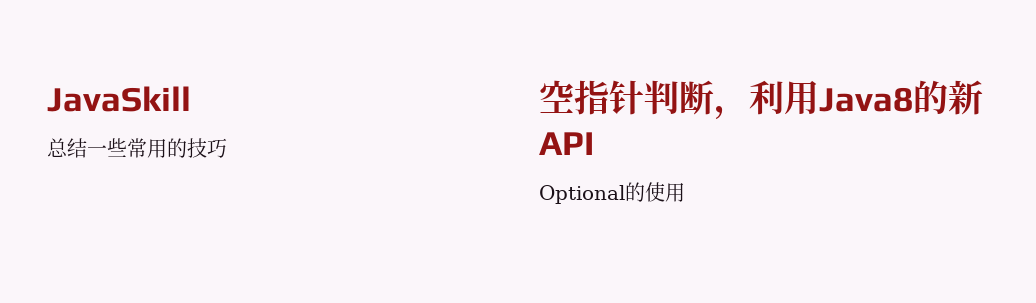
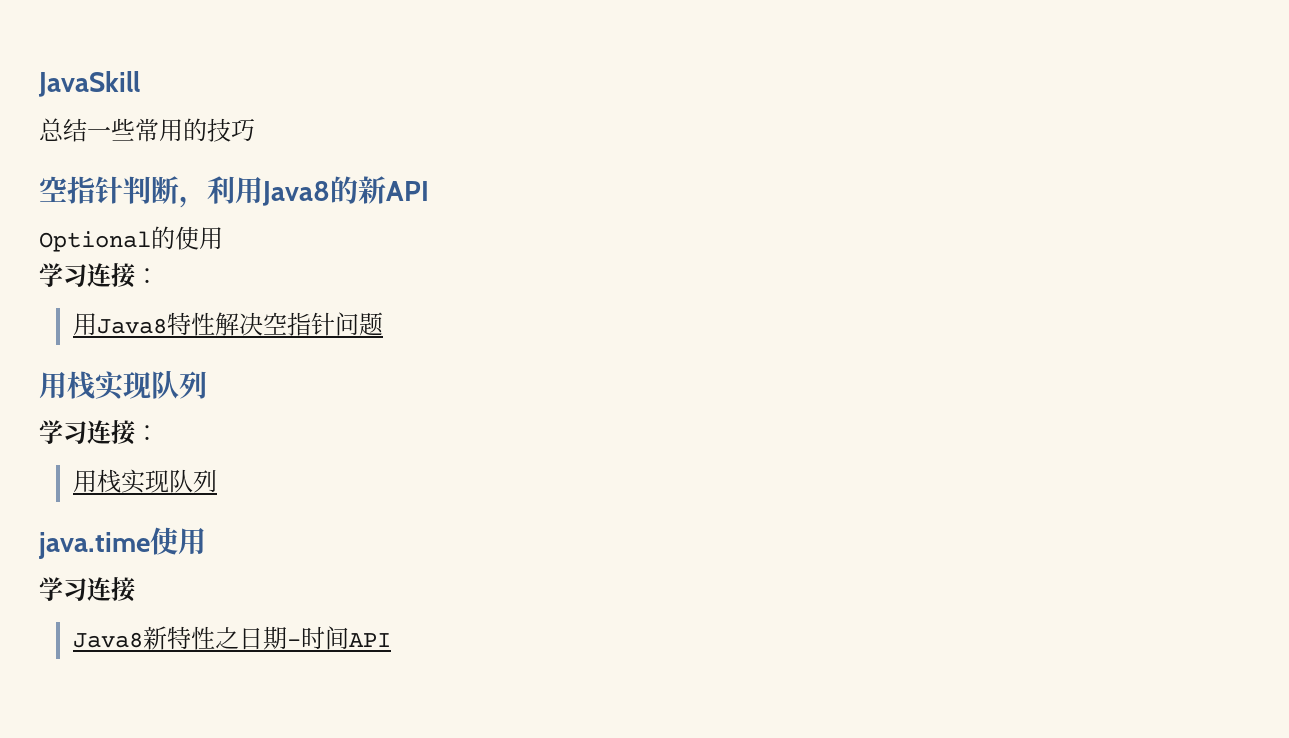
  Optional的使用
+ 学习连接：
+ 用Java8特性解决空指针问题
+ 用栈实现队列
+ 学习连接：
+ 用栈实现队列
+ java.time使用
+ 学习连接
+ Java8新特性之日期-时间API

